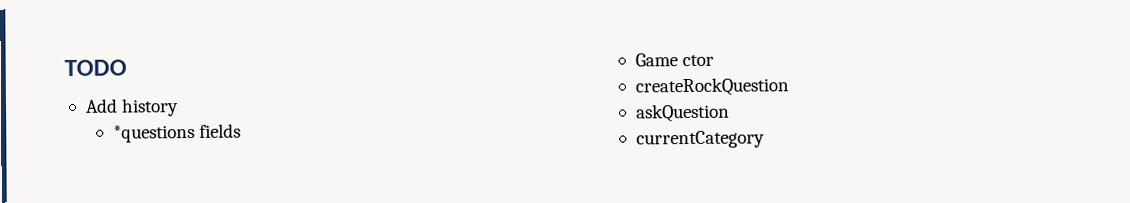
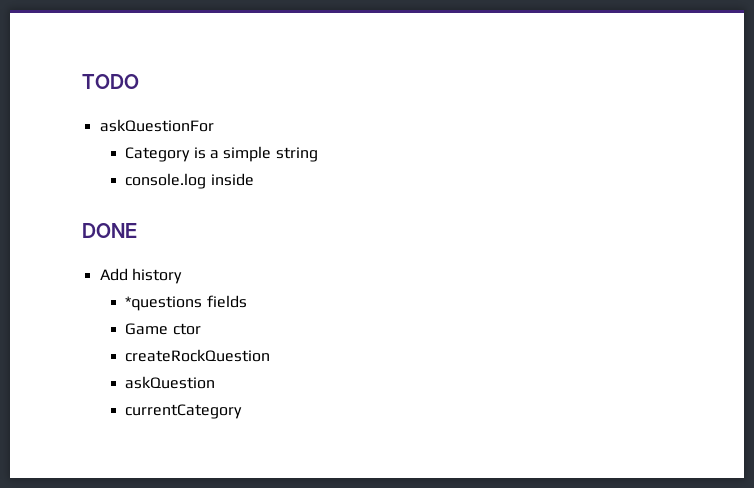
+ askQuestionFor
+ Category is a simple string
+ console.log inside
+ DONE

